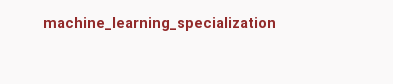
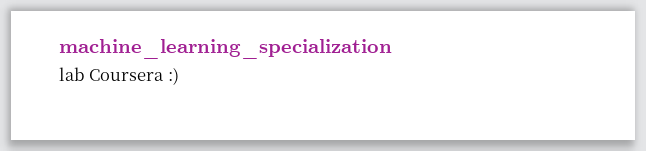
+ lab Coursera :)

